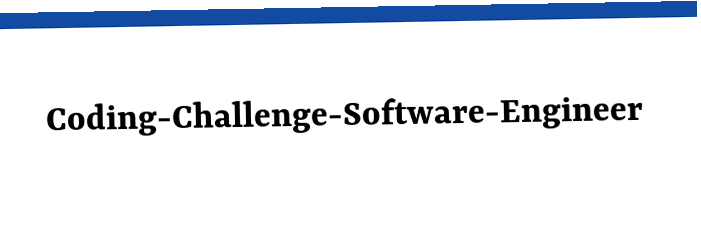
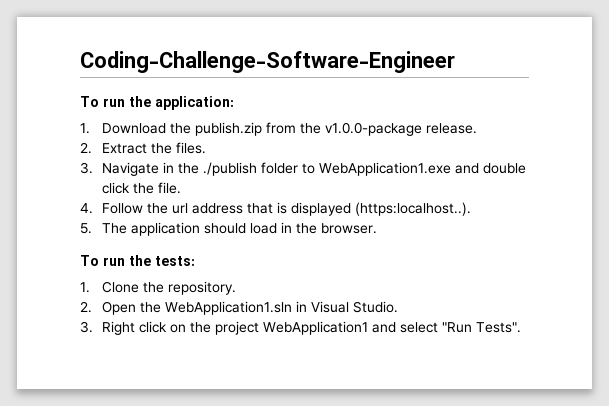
+ To run the application:
+ 1. Download the publish.zip from the v1.0.0-package release.
+ 2. Extract the files.
+ 3. Navigate in the ./publish folder to WebApplication1.exe and double click the file.
+ 4. Follow the url address that is displayed (https:localhost..).
+ 5. The application should load in the browser.
+ To run the tests:
+ 1. Clone the repository.
+ 2. Open the WebApplication1.sln in Visual Studio.
+ 3. Right click on the project WebApplication1 and select "Run Tests".

